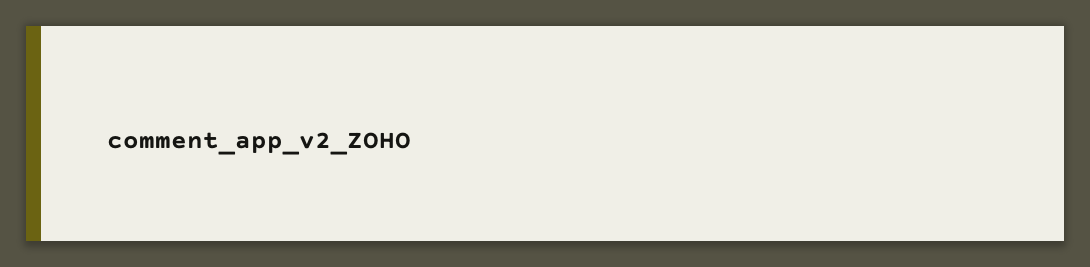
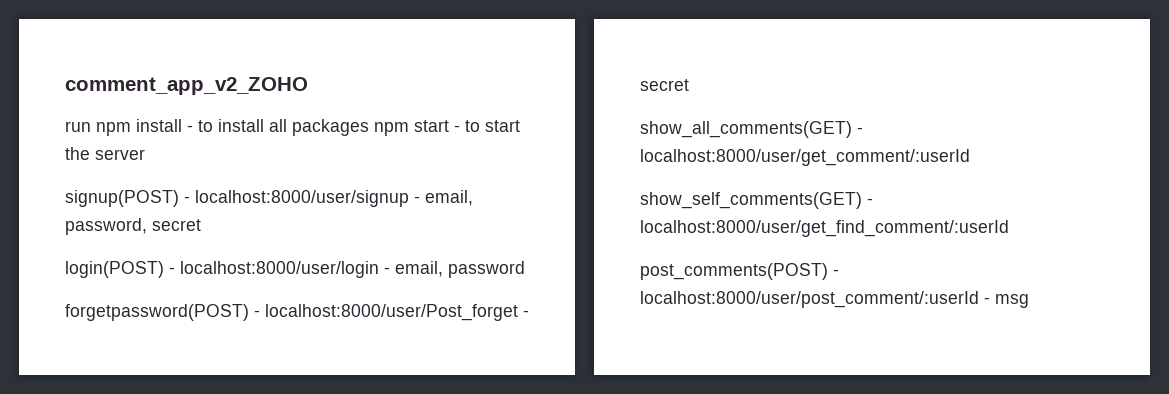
+ run npm install - to install all packages npm start - to start the server
+ signup(POST) - localhost:8000/user/signup - email, password, secret
+ login(POST) - localhost:8000/user/login - email, password
+ forgetpassword(POST) - localhost:8000/user/Post_forget - secret
+ show_all_comments(GET) - localhost:8000/user/get_comment/:userId
+ show_self_comments(GET) - localhost:8000/user/get_find_comment/:userId
+ post_comments(POST) - localhost:8000/user/post_comment/:userId - msg

